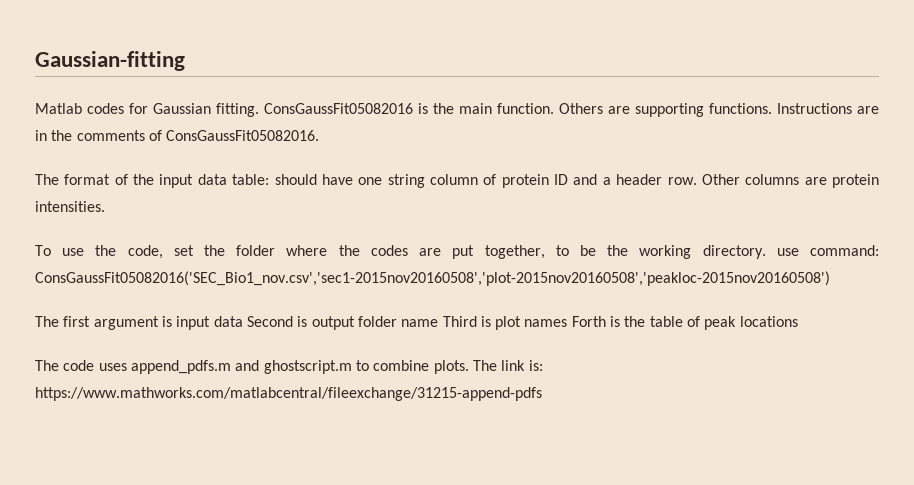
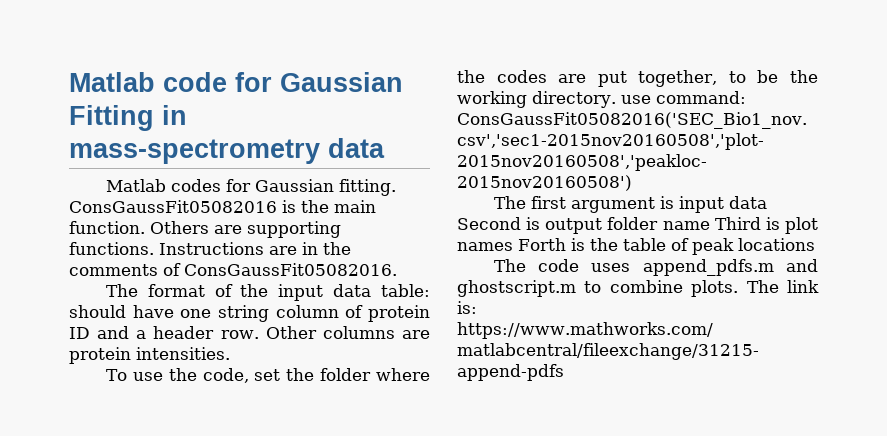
- Gaussian-fitting
+ Matlab code for Gaussian Fitting in mass-spectrometry data

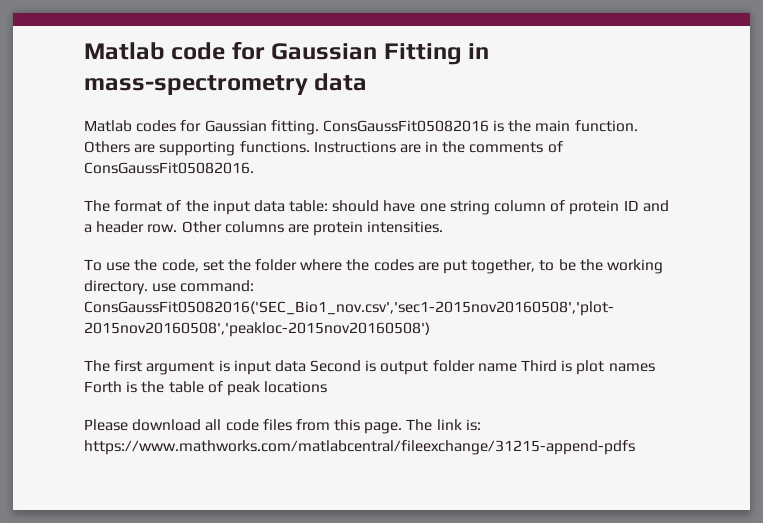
- The code uses append_pdfs.m and ghostscript.m to combine plots.
+ Please download all code files from this page.

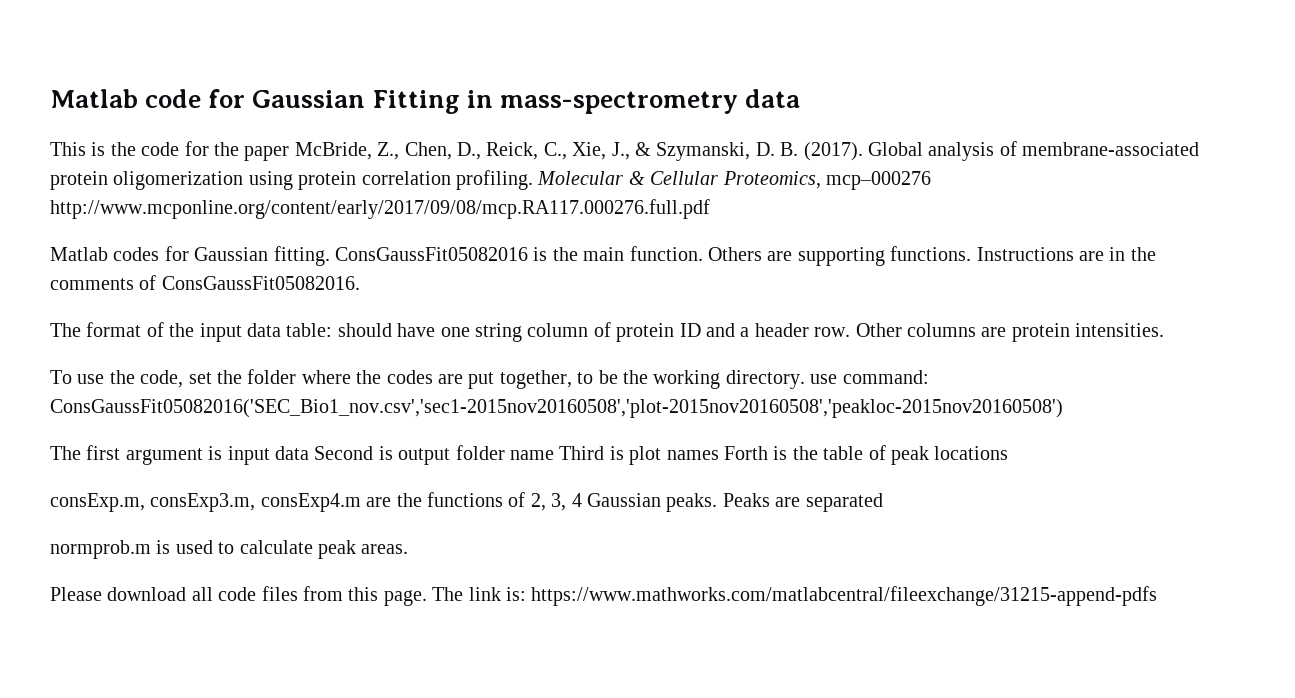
+ This is the code for the paper McBride, Z., Chen, D., Reick, C., Xie, J., & Szymanski, D. B. (2017). Global analysis of membrane-associated protein oligomerization using protein correlation profiling. Molecular & Cellular Proteomics, mcp–000276 http://www.mcponline.org/content/early/2017/09/08/mcp.RA117.000276.full.pdf
+ consExp.m, consExp3.m, consExp4.m are the functions of 2, 3, 4 Gaussian peaks. Peaks are separated
+ normprob.m is used to calculate peak areas.

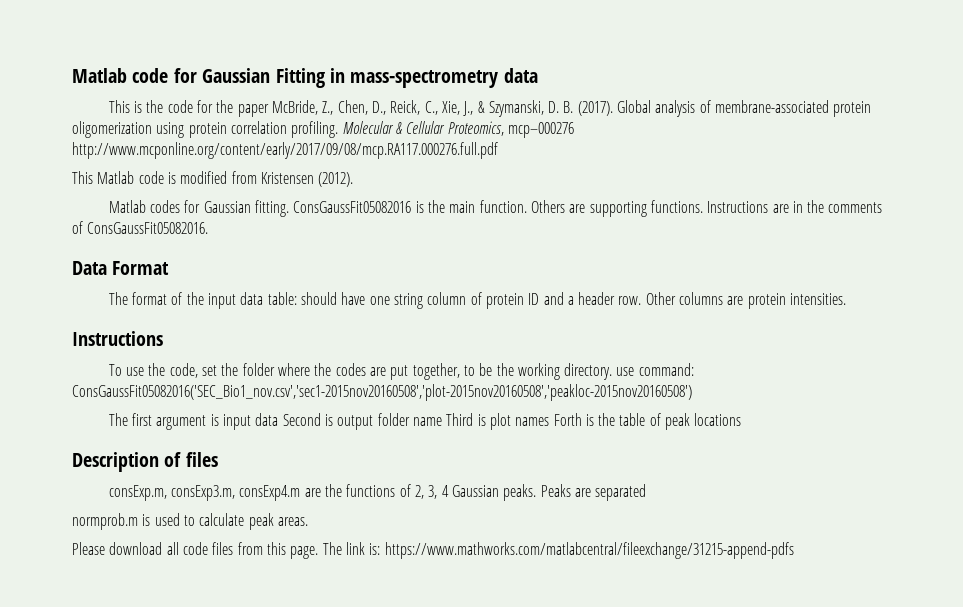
+ This Matlab code is modified from Kristensen (2012).
+ Data Format
  Other columns are protein intensities.
+ Instructions
+ Description of files

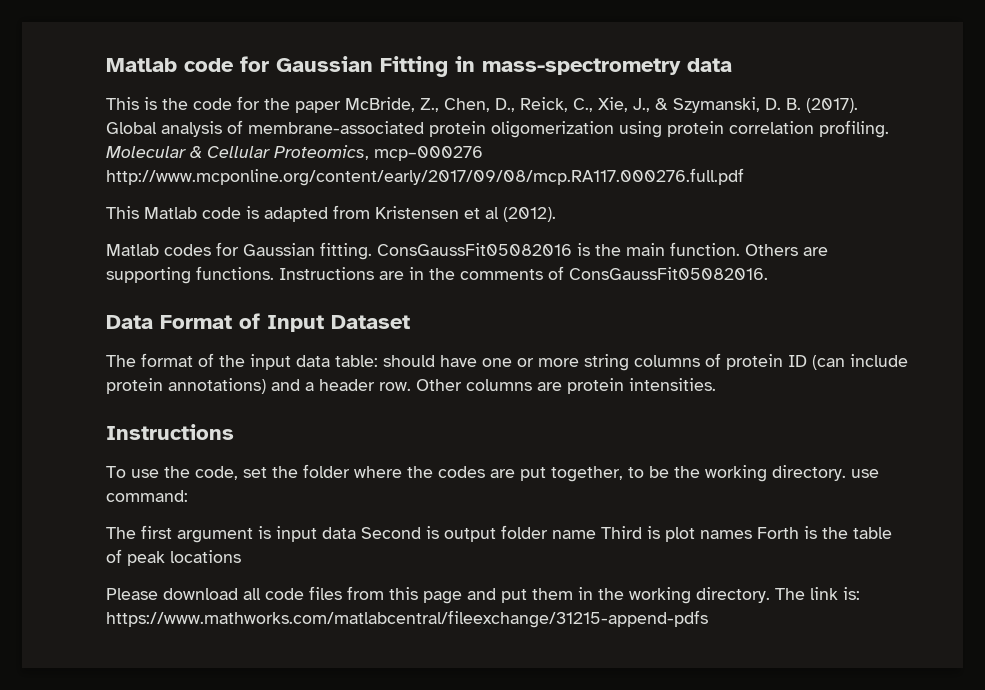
- This Matlab code is modified from Kristensen (2012).
+ This Matlab code is adapted from Kristensen et al (2012).
- Data Format
+ Data Format of Input Dataset
- The format of the input data table: should have one string column of protein ID and a header row.
+ The format of the input data table: should have one or more string columns of protein ID (can include protein annotations) and a header row.
- To use the code, set the folder where the codes are put together, to be the working directory. use command: ConsGaussFit05082016('SEC_Bio1_nov.csv','sec1-2015nov20160508','plot-2015nov20160508','peakloc-2015nov20160508')
+ To use the code, set the folder where the codes are put together, to be the working directory. use command:
- Description of files
- consExp.m, consExp3.m, consExp4.m are the functions of 2, 3, 4 Gaussian peaks. Peaks are separated
- normprob.m is used to calculate peak areas.
- Please download all code files from this page.
+ Please download all code files from this page and put them in the working directory.

